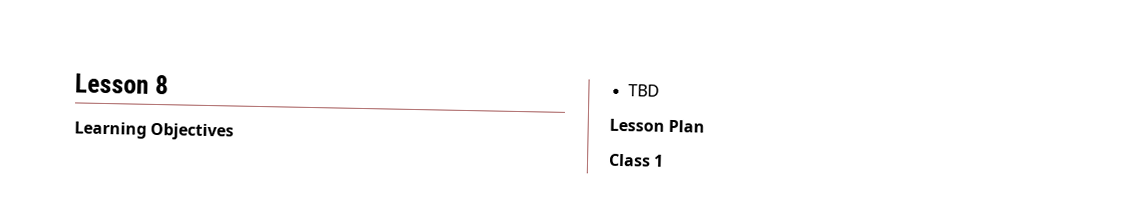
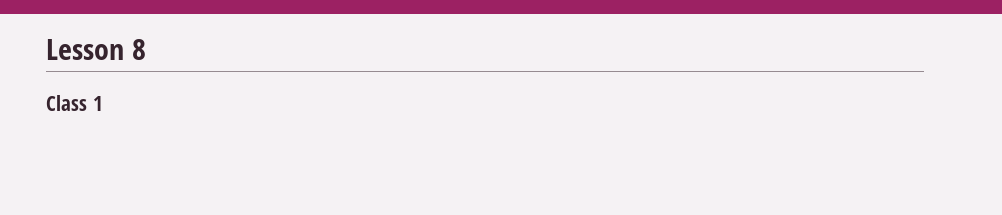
- Learning Objectives
- TBD
- Lesson Plan

